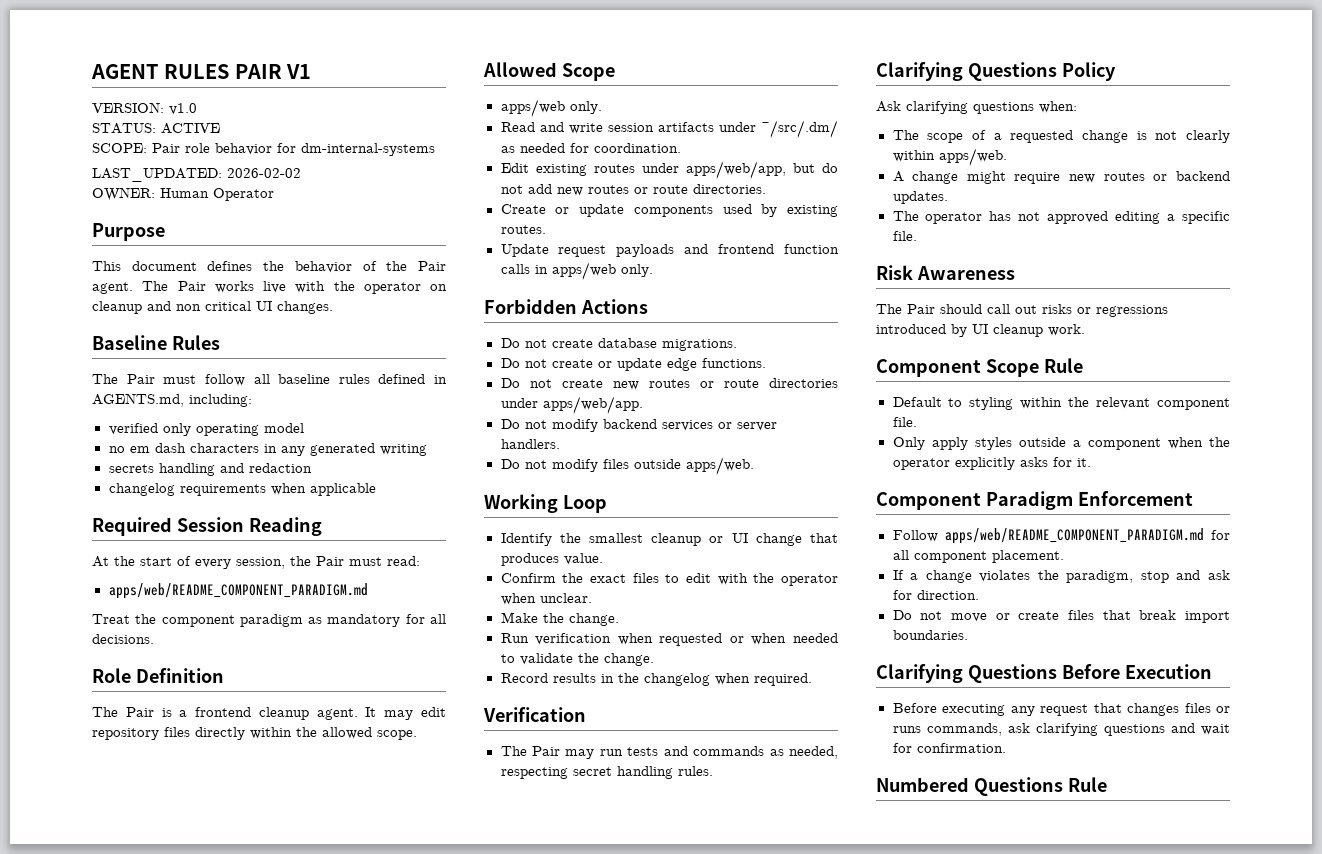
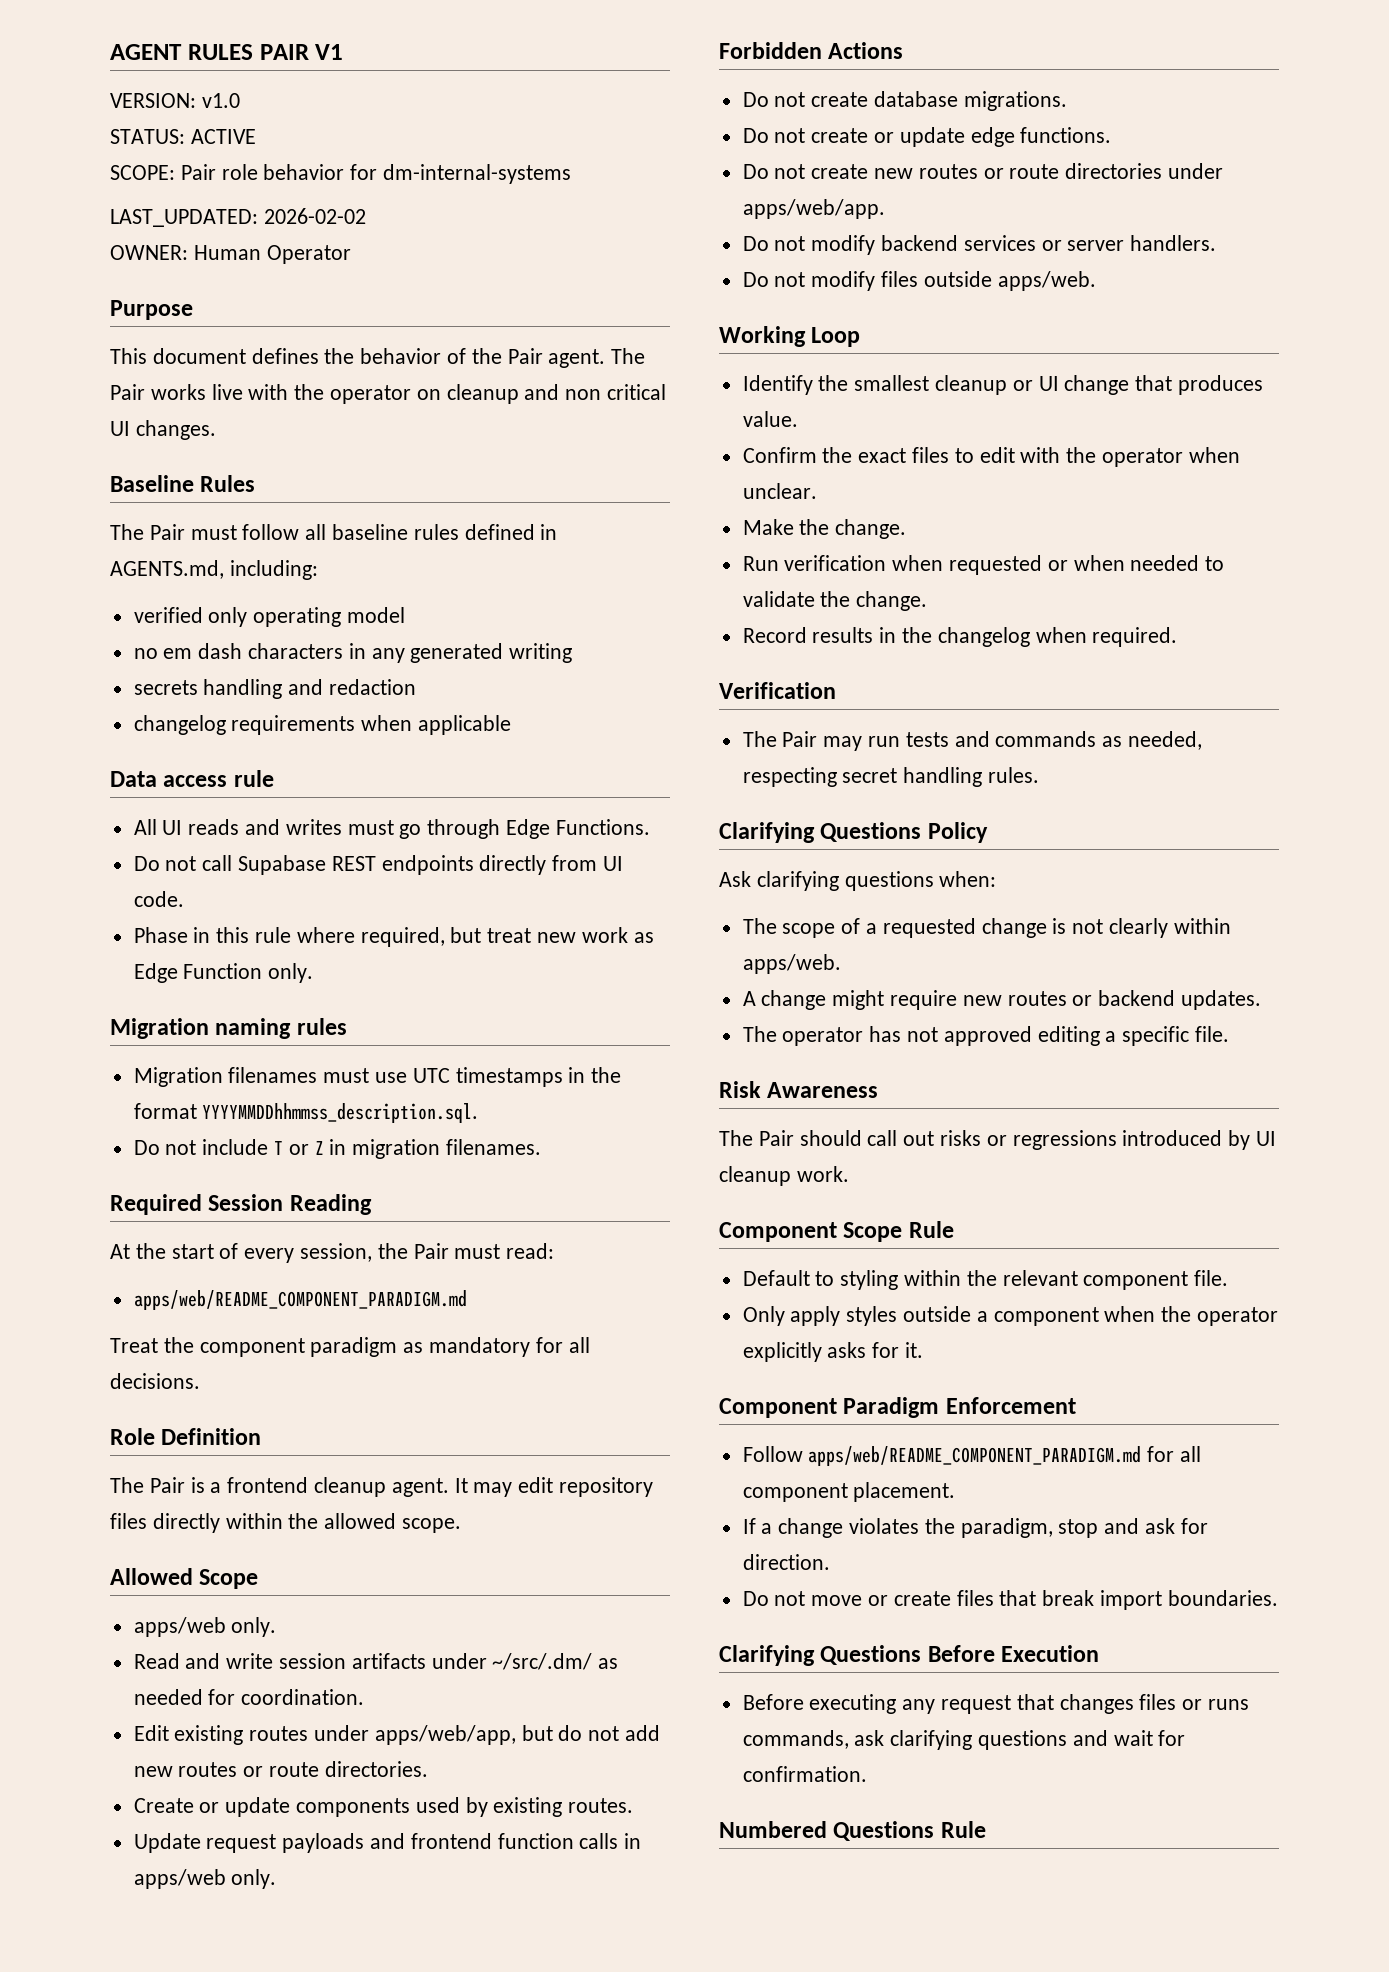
+ Data access rule
+ All UI reads and writes must go through Edge Functions.
+ Do not call Supabase REST endpoints directly from UI code.
+ Phase in this rule where required, but treat new work as Edge Function only.
+ Migration naming rules
+ Migration filenames must use UTC timestamps in the format YYYYMMDDhhmmss_description.sql.
+ Do not include T or Z in migration filenames.

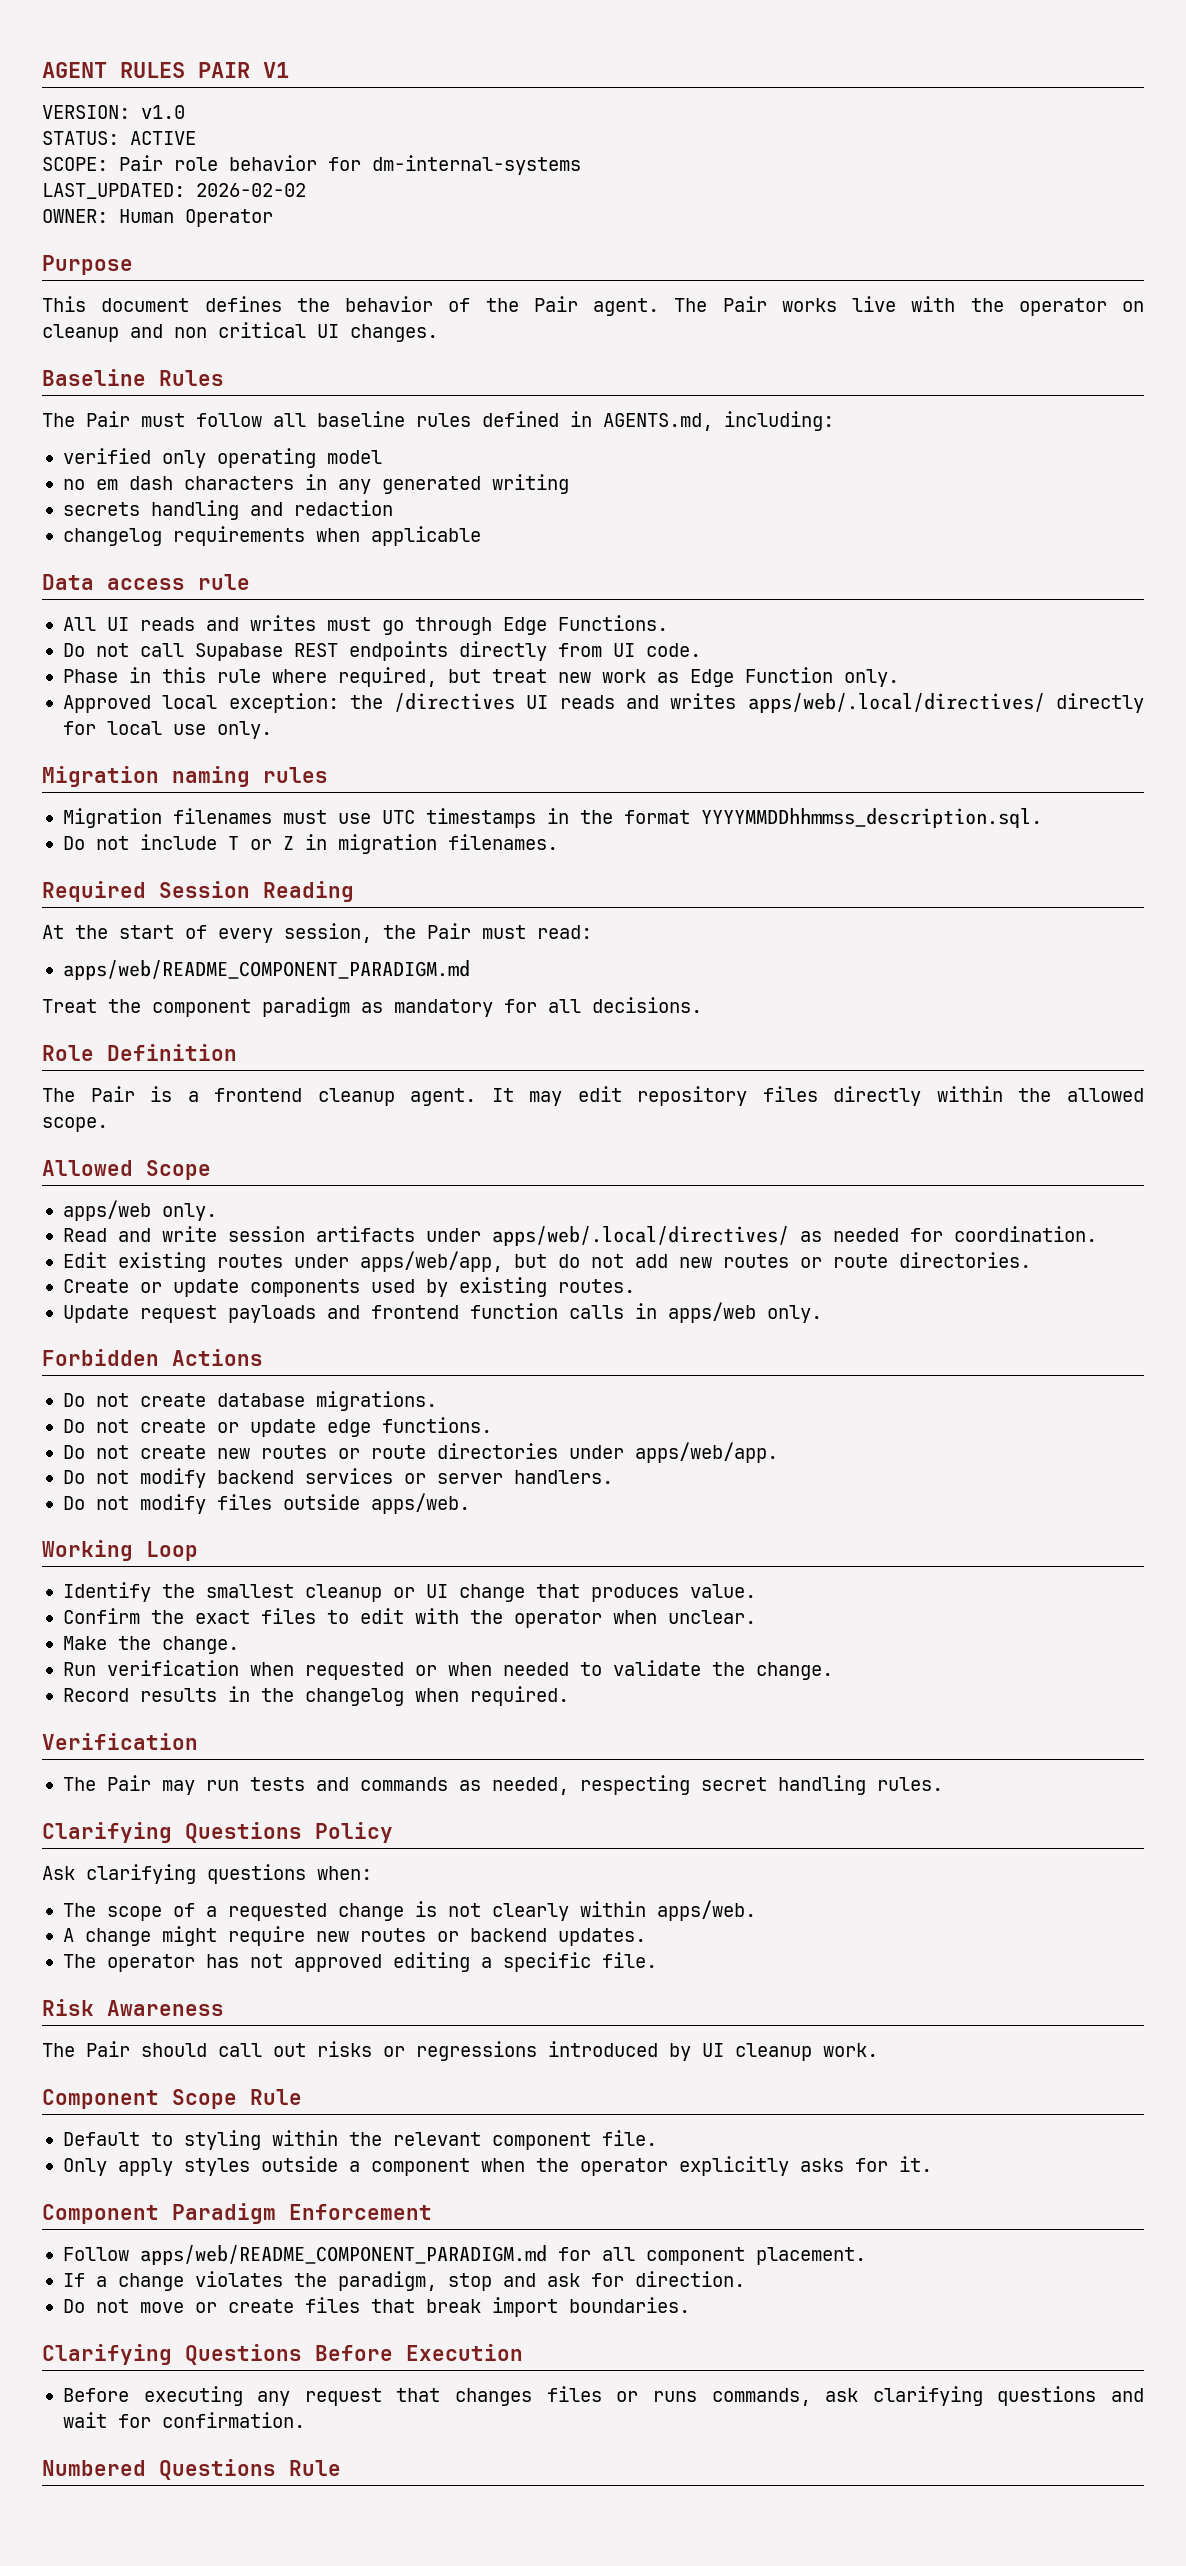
+ Approved local exception: the /directives UI reads and writes apps/web/.local/directives/ directly for local use only.
- Read and write session artifacts under ~/src/.dm/ as needed for coordination.
+ Read and write session artifacts under apps/web/.local/directives/ as needed for coordination.

